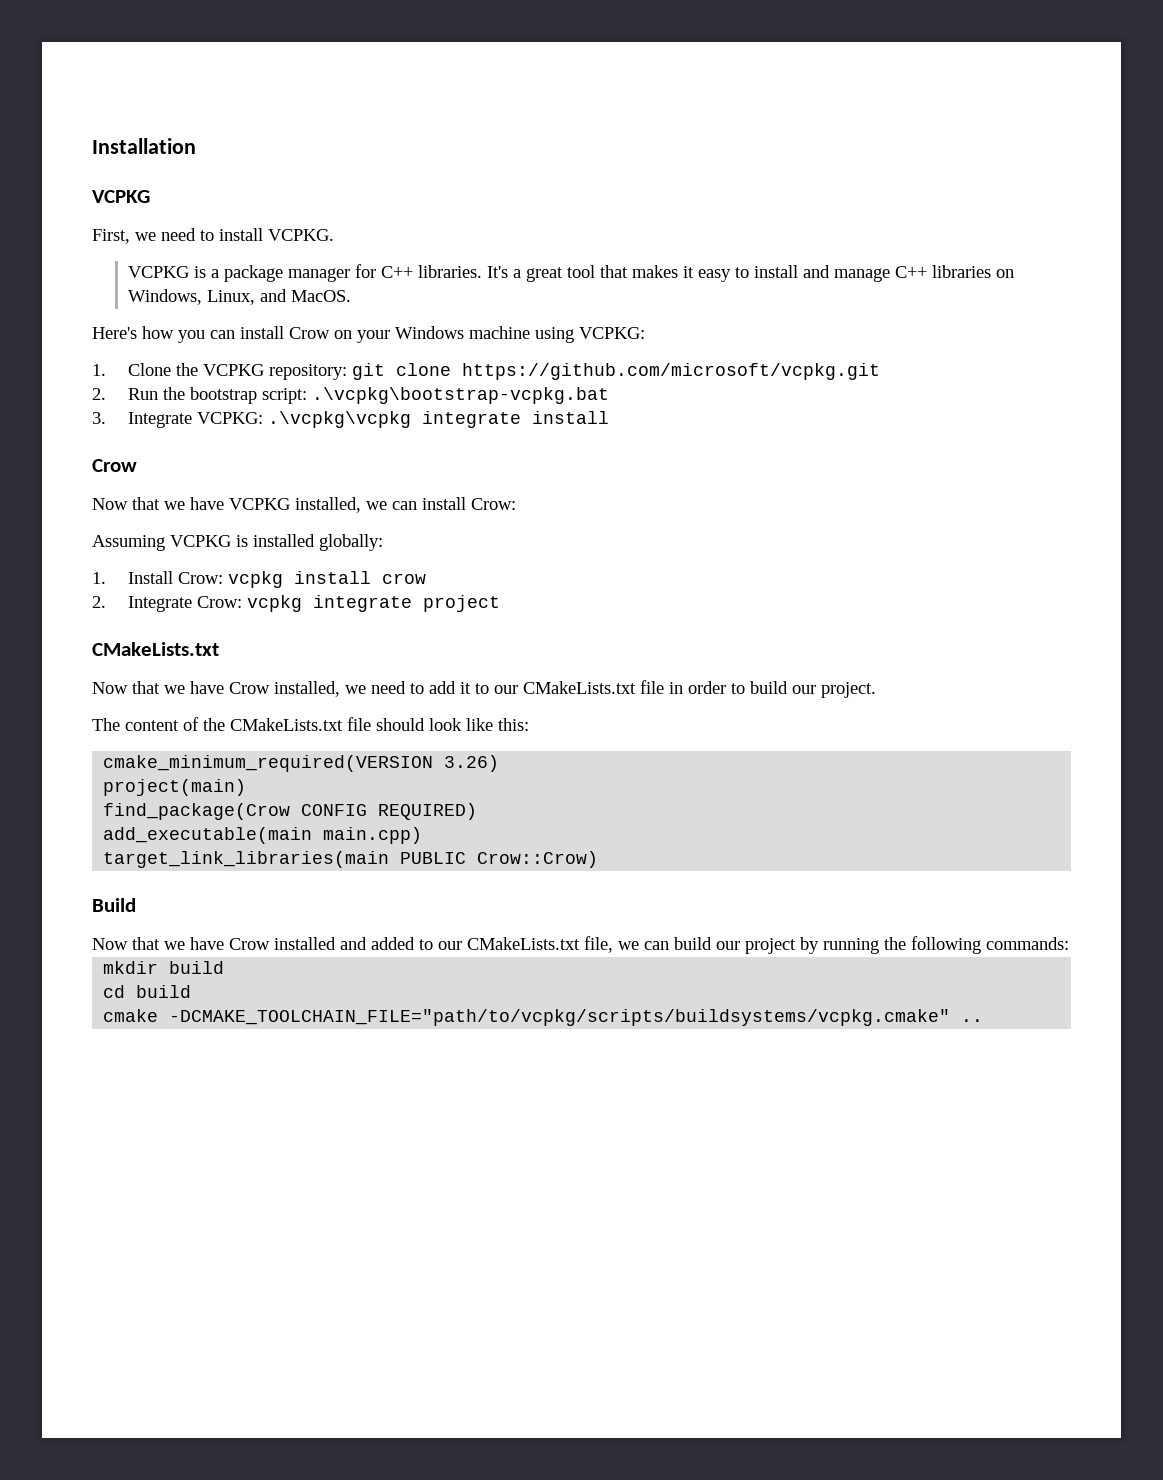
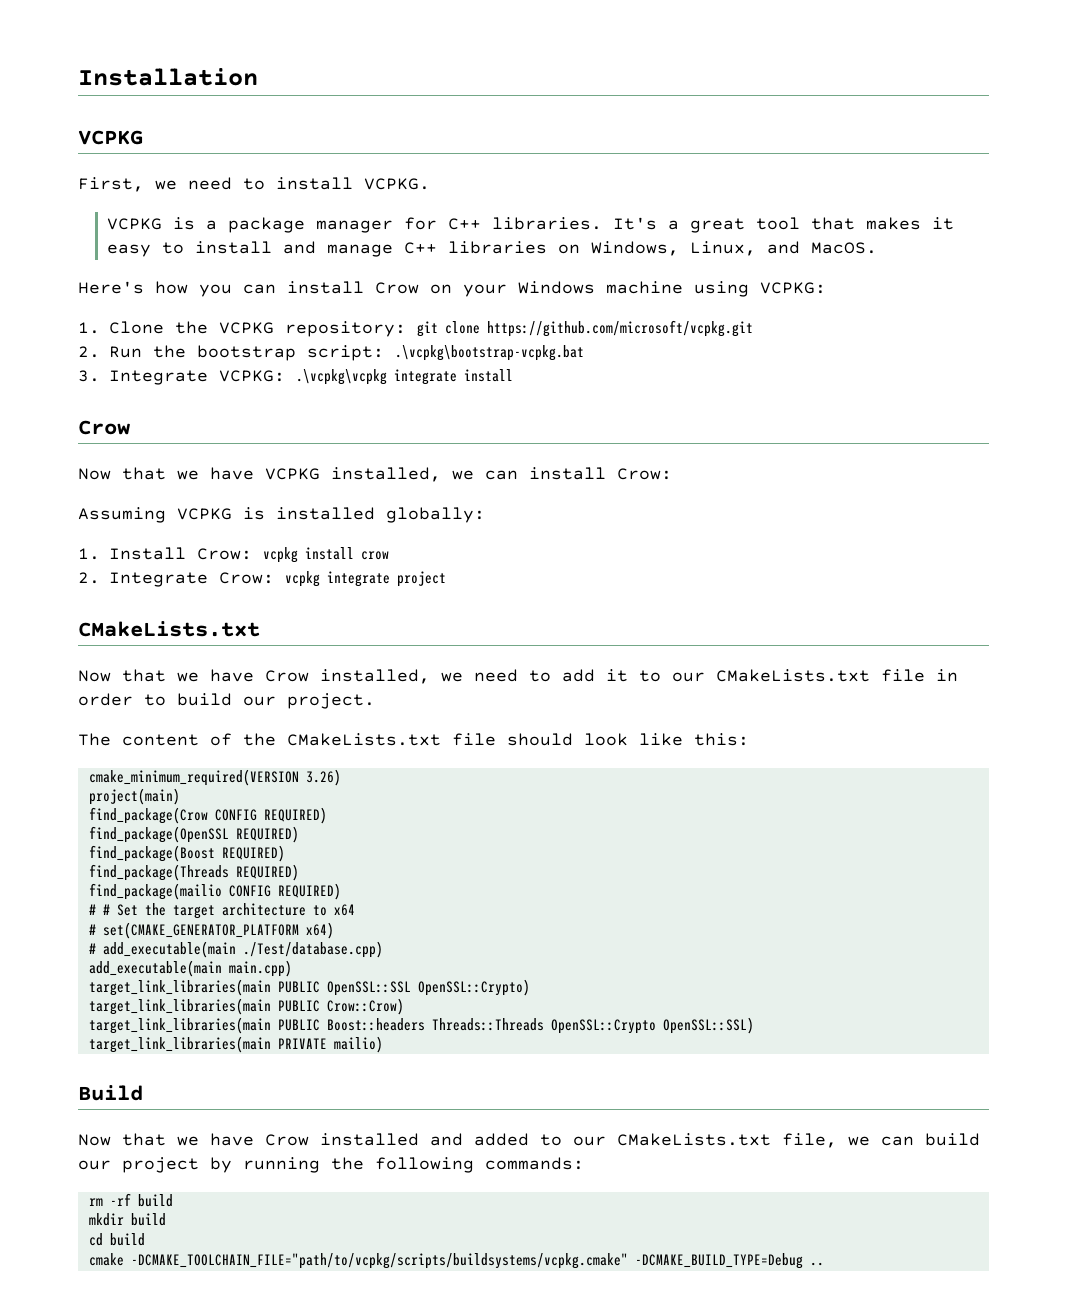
+ find_package(OpenSSL REQUIRED)
+ find_package(Boost REQUIRED)
+ find_package(Threads REQUIRED)
+ find_package(mailio CONFIG REQUIRED)
+ # # Set the target architecture to x64
+ # set(CMAKE_GENERATOR_PLATFORM x64)
+ # add_executable(main ./Test/database.cpp)
  add_executable(main main.cpp)
+ target_link_libraries(main PUBLIC OpenSSL::SSL OpenSSL::Crypto)
  target_link_libraries(main PUBLIC Crow::Crow)
+ target_link_libraries(main PUBLIC Boost::headers Threads::Threads OpenSSL::Crypto OpenSSL::SSL)
+ target_link_libraries(main PRIVATE mailio)
+ rm -rf build
- cmake -DCMAKE_TOOLCHAIN_FILE="path/to/vcpkg/scripts/buildsystems/vcpkg.cmake" ..
+ cmake -DCMAKE_TOOLCHAIN_FILE="path/to/vcpkg/scripts/buildsystems/vcpkg.cmake" -DCMAKE_BUILD_TYPE=Debug ..

